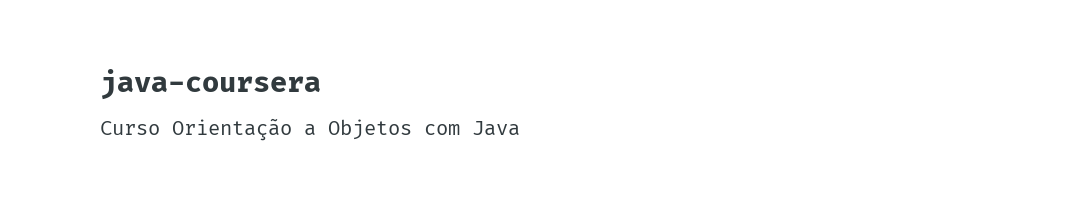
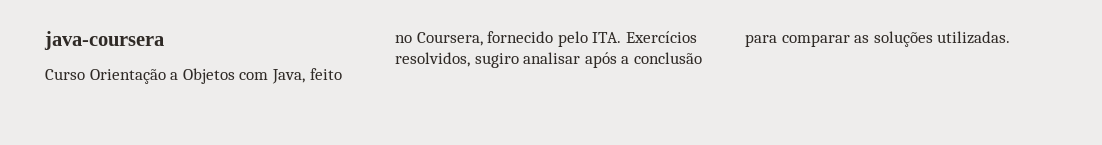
- Curso Orientação a Objetos com Java
+ Curso Orientação a Objetos com Java, feito no Coursera, fornecido pelo ITA. Exercícios resolvidos, sugiro analisar após a conclusão para comparar as soluções utilizadas.

